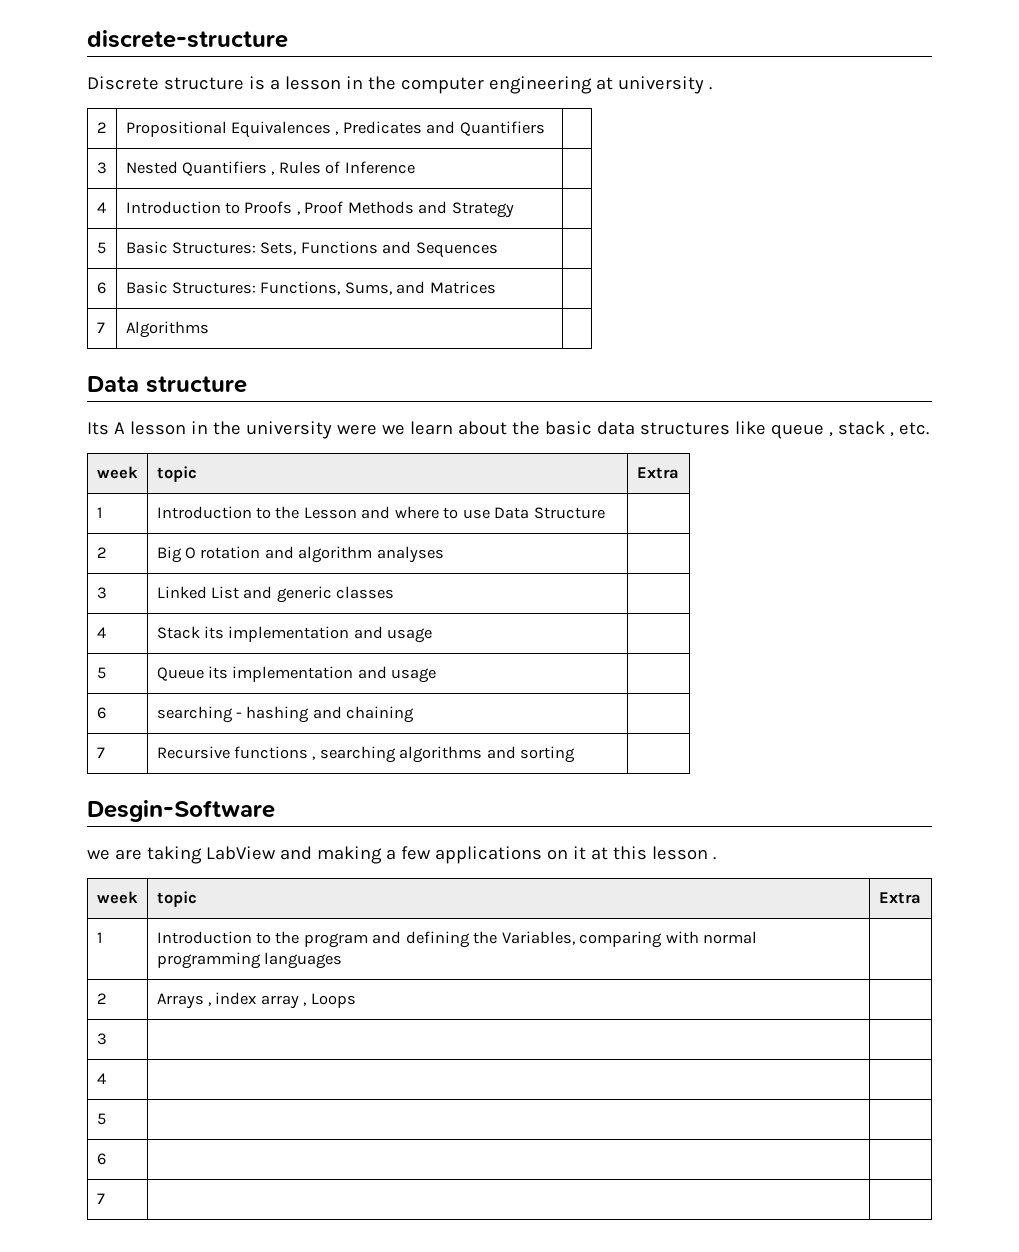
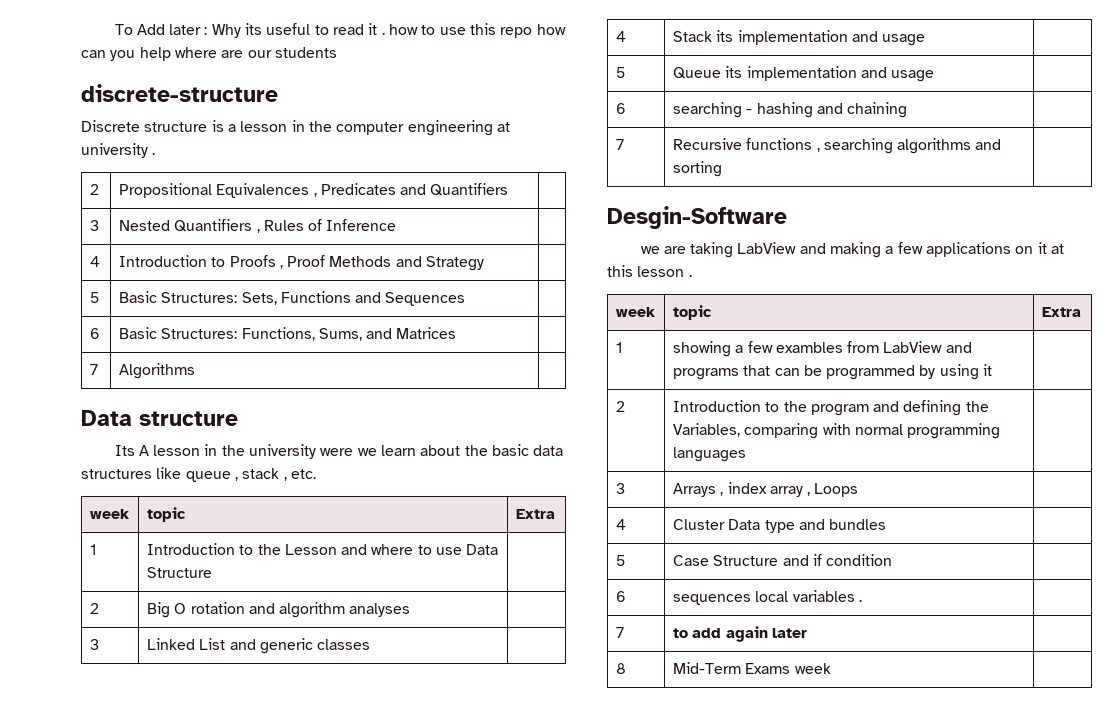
+ To Add later : Why its useful to read it . how to use this repo how can you help where are our students
- 1 | Introduction to the program and defining the Variables, comparing with normal programming languages |
+ 1 | showing a few exambles from LabView and programs that can be programmed by using it |
+ 2 | Introduction to the program and defining the Variables, comparing with normal programming languages |
- 2 | Arrays , index array , Loops |
+ 3 | Arrays , index array , Loops |
- 3 | |
- 4 | |
- 5 | |
- 6 | |
- 7 | |
+ 4 | Cluster Data type and bundles |
+ 5 | Case Structure and if condition |
+ 6 | sequences local variables . |
+ 7 | to add again later |
+ 8 | Mid-Term Exams week |

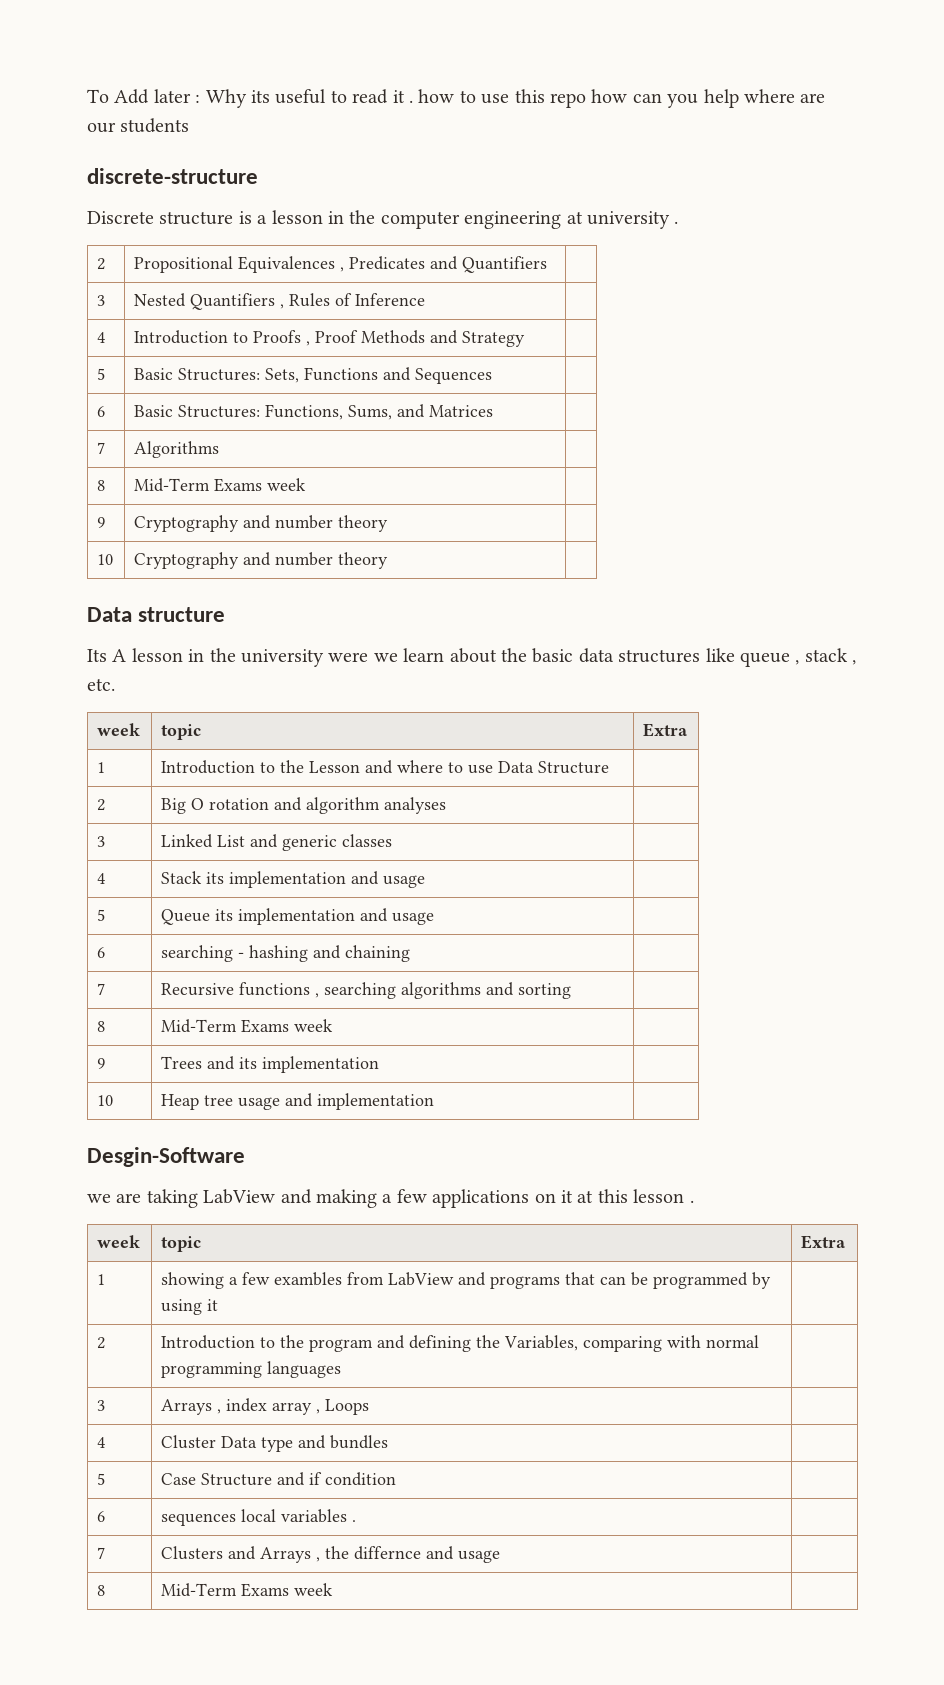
  7 | Algorithms |
+ 8 | Mid-Term Exams week |
+ 9 | Cryptography and number theory |
+ 10 | Cryptography and number theory |
  7 | Recursive functions , searching algorithms and sorting |
+ 8 | Mid-Term Exams week |
+ 9 | Trees and its implementation |
+ 10 | Heap tree usage and implementation |
- 7 | to add again later |
+ 7 | Clusters and Arrays , the differnce and usage |

